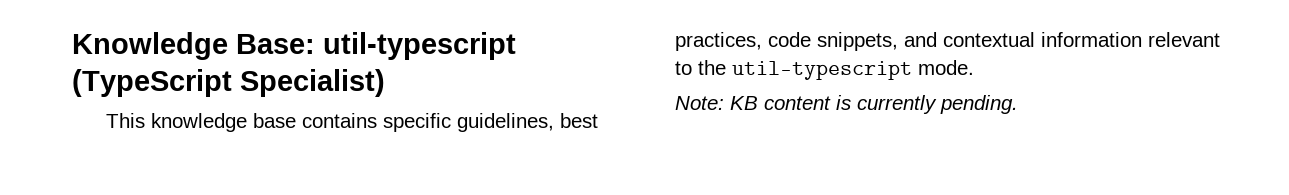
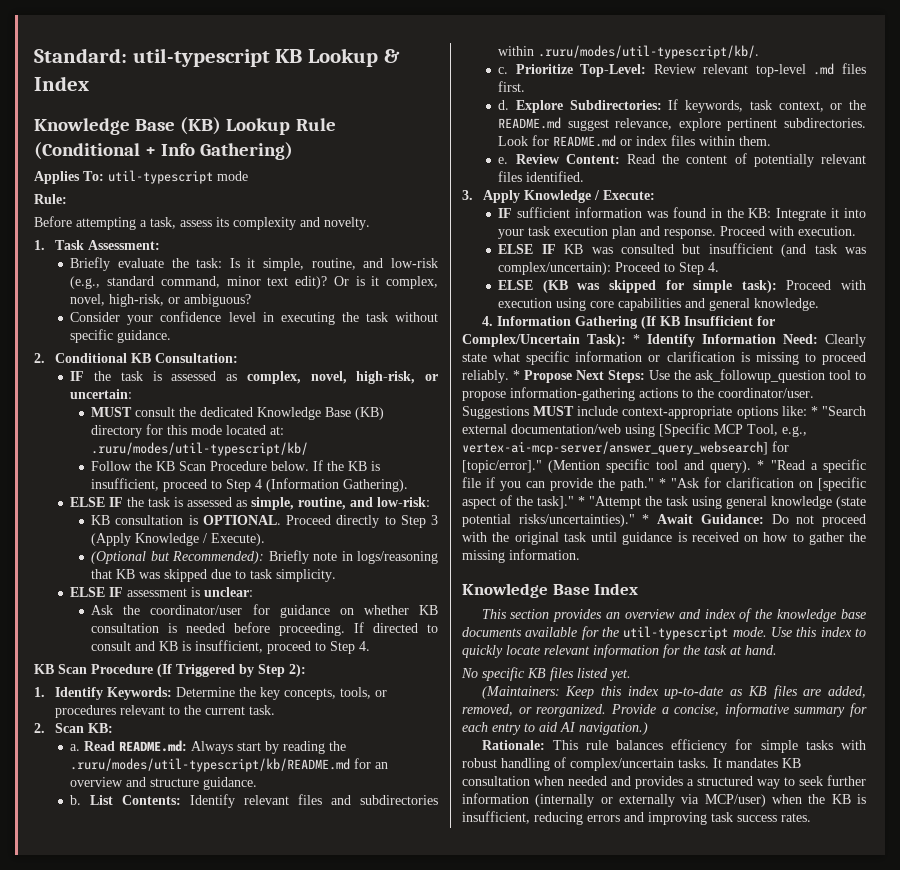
- Knowledge Base: util-typescript (TypeScript Specialist)
- This knowledge base contains specific guidelines, best practices, code snippets, and contextual information relevant to the util-typescript mode.
- Note: KB content is currently pending.
+ Standard: util-typescript KB Lookup & Index
+ Knowledge Base (KB) Lookup Rule (Conditional + Info Gathering)
+ Applies To: util-typescript mode
+ Rule:
+ Before attempting a task, assess its complexity and novelty.
+ 1. Task Assessment:
+ Briefly evaluate the task: Is it simple, routine, and low-risk (e.g., standard command, minor text edit)? Or is it complex, novel, high-risk, or ambiguous?
+ Consider your confidence level in executing the task without specific guidance.
+ 2. Conditional KB Consultation:
+ IF the task is assessed as complex, novel, high-risk, or uncertain:
+ MUST consult the dedicated Knowledge Base (KB) directory for this mode located at: .ruru/modes/util-typescript/kb/
+ Follow the KB Scan Procedure below. If the KB is insufficient, proceed to Step 4 (Information Gathering).
+ ELSE IF the task is assessed as simple, routine, and low-risk:
+ KB consultation is OPTIONAL. Proceed directly to Step 3 (Apply Knowledge / Execute).
+ (Optional but Recommended): Briefly note in logs/reasoning that KB was skipped due to task simplicity.
+ ELSE IF assessment is unclear:
+ Ask the coordinator/user for guidance on whether KB consultation is needed before proceeding. If directed to consult and KB is insufficient, proceed to Step 4.
+ KB Scan Procedure (If Triggered by Step 2):
+ 1. Identify Keywords: Determine the key concepts, tools, or procedures relevant to the current task.
+ 2. Scan KB:
+ a. Read README.md: Always start by reading the .ruru/modes/util-typescript/kb/README.md for an overview and structure guidance.
+ b. List Contents: Identify relevant files and subdirectories within .ruru/modes/util-typescript/kb/.
+ c. Prioritize Top-Level: Review relevant top-level .md files first.
+ d. Explore Subdirectories: If keywords, task context, or the README.md suggest relevance, explore pertinent subdirectories. Look for README.md or index files within them.
+ e. Review Content: Read the content of potentially relevant files identified.
+ 3. Apply Knowledge / Execute:
+ IF sufficient information was found in the KB: Integrate it into your task execution plan and response. Proceed with execution.
+ ELSE IF KB was consulted but insufficient (and task was complex/uncertain): Proceed to Step 4.
+ ELSE (KB was skipped for simple task): Proceed with execution using core capabilities and general knowledge.
+ 4. Information Gathering (If KB Insufficient for Complex/Uncertain Task): * Identify Information Need: Clearly state what specific information or clarification is missing to proceed reliably. * Propose Next Steps: Use the ask_followup_question tool to propose information-gathering actions to the coordinator/user. Suggestions MUST include context-appropriate options like: * "Search external documentation/web using [Specific MCP Tool, e.g., vertex-ai-mcp-server/answer_query_websearch] for [topic/error]." (Mention specific tool and query). * "Read a specific file if you can provide the path." * "Ask for clarification on [specific aspect of the task]." * "Attempt the task using general knowledge (state potential risks/uncertainties)." * Await Guidance: Do not proceed with the original task until guidance is received on how to gather the missing information.
+ Knowledge Base Index
+ This section provides an overview and index of the knowledge base documents available for the util-typescript mode. Use this index to quickly locate relevant information for the task at hand.
+ No specific KB files listed yet.
+ (Maintainers: Keep this index up-to-date as KB files are added, removed, or reorganized. Provide a concise, informative summary for each entry to aid AI navigation.)
+ Rationale: This rule balances efficiency for simple tasks with robust handling of complex/uncertain tasks. It mandates KB consultation when needed and provides a structured way to seek further information (internally or externally via MCP/user) when the KB is insufficient, reducing errors and improving task success rates.

